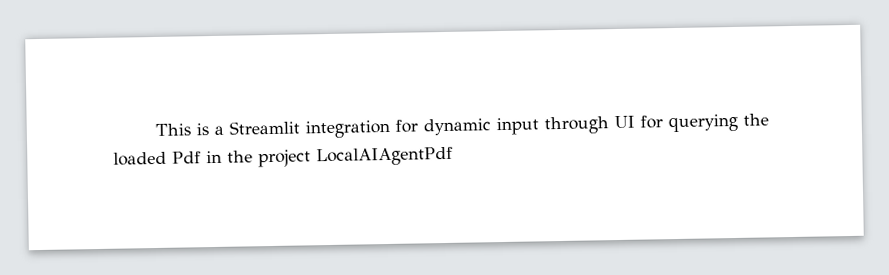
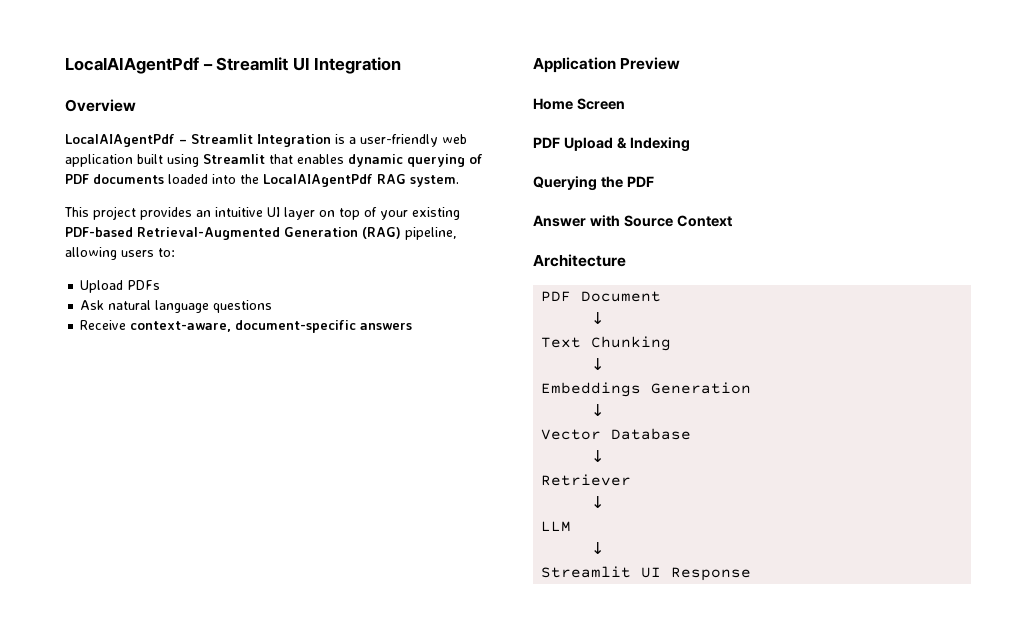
- This is a Streamlit integration for dynamic input through UI for querying the loaded Pdf in the project LocalAIAgentPdf
+ LocalAIAgentPdf – Streamlit UI Integration
+ Overview
+ LocalAIAgentPdf – Streamlit Integration is a user-friendly web application built using Streamlit that enables dynamic querying of PDF documents loaded into the LocalAIAgentPdf RAG system.
+ This project provides an intuitive UI layer on top of your existing PDF-based Retrieval-Augmented Generation (RAG) pipeline, allowing users to:
+ Upload PDFs
+ Ask natural language questions
+ Receive context-aware, document-specific answers
+ Application Preview
+ Home Screen
+ PDF Upload & Indexing
+ Querying the PDF
+ Answer with Source Context
+ Architecture
+ PDF Document
+ ↓
+ Text Chunking
+ ↓
+ Embeddings Generation
+ ↓
+ Vector Database
+ ↓
+ Retriever
+ ↓
+ LLM
+ ↓
+ Streamlit UI Response

